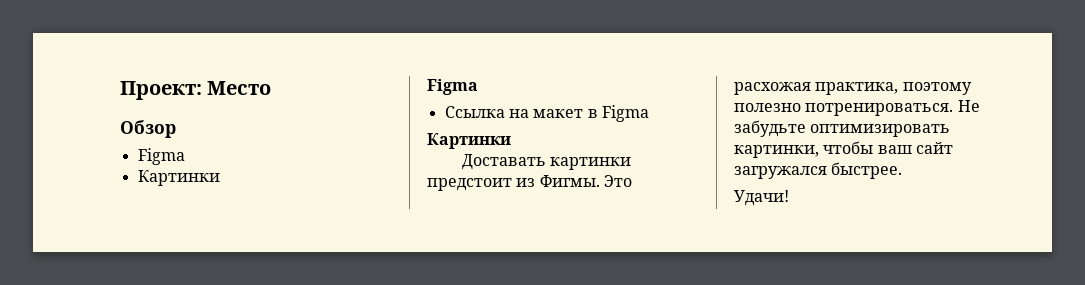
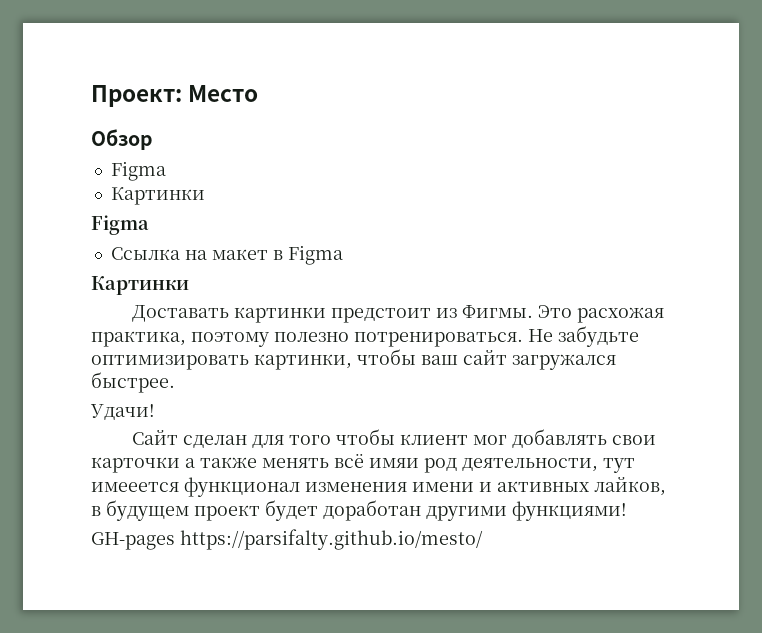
+ Сайт сделан для того чтобы клиент мог добавлять свои карточки а также менять всё имяи род деятельности, тут имееется функционал изменения имени и активных лайков, в будущем проект будет доработан другими функциями!
+ GH-pages https://parsifalty.github.io/mesto/

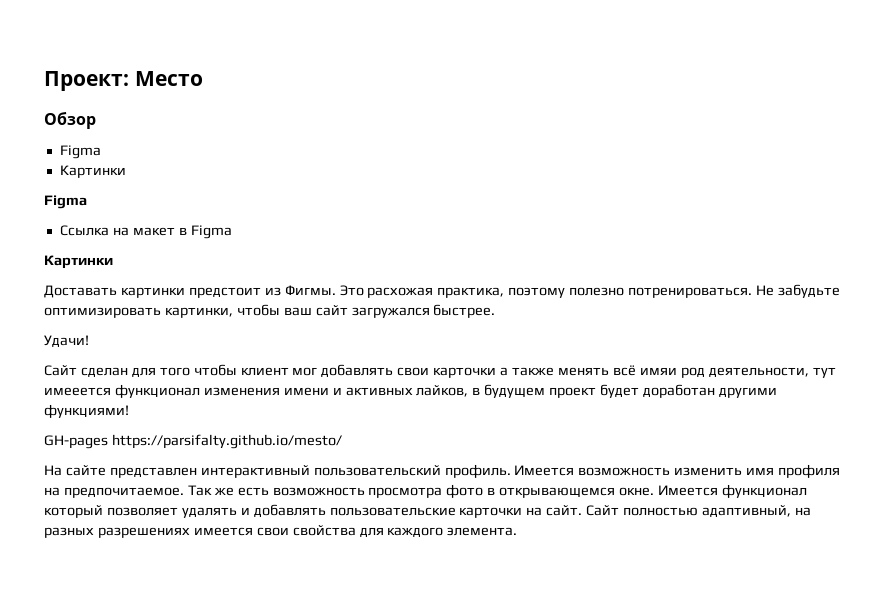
+ На сайте представлен интерактивный пользовательский профиль. Имеется возможность изменить имя профиля на предпочитаемое. Так же есть возможность просмотра фото в открывающемся окне. Имеется функционал который позволяет удалять и добавлять пользовательские карточки на сайт. Сайт полностью адаптивный, на разных разрешениях имеется свои свойства для каждого элемента.

